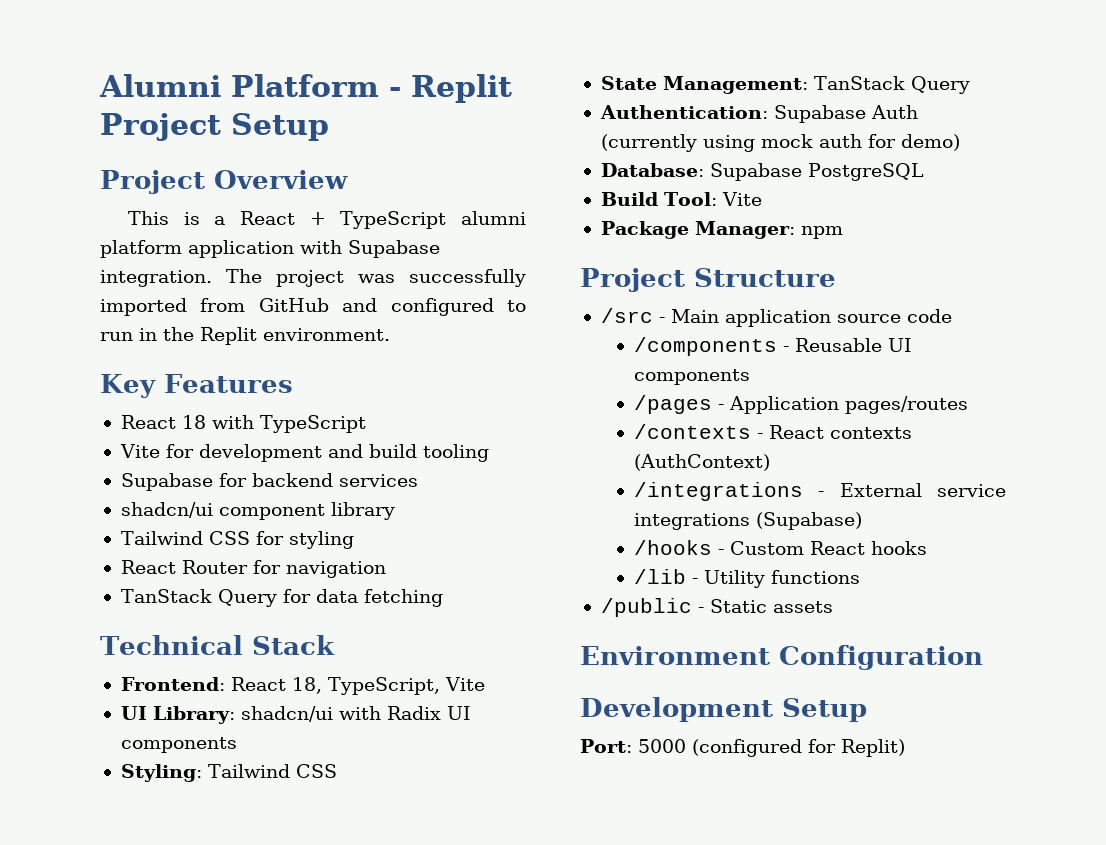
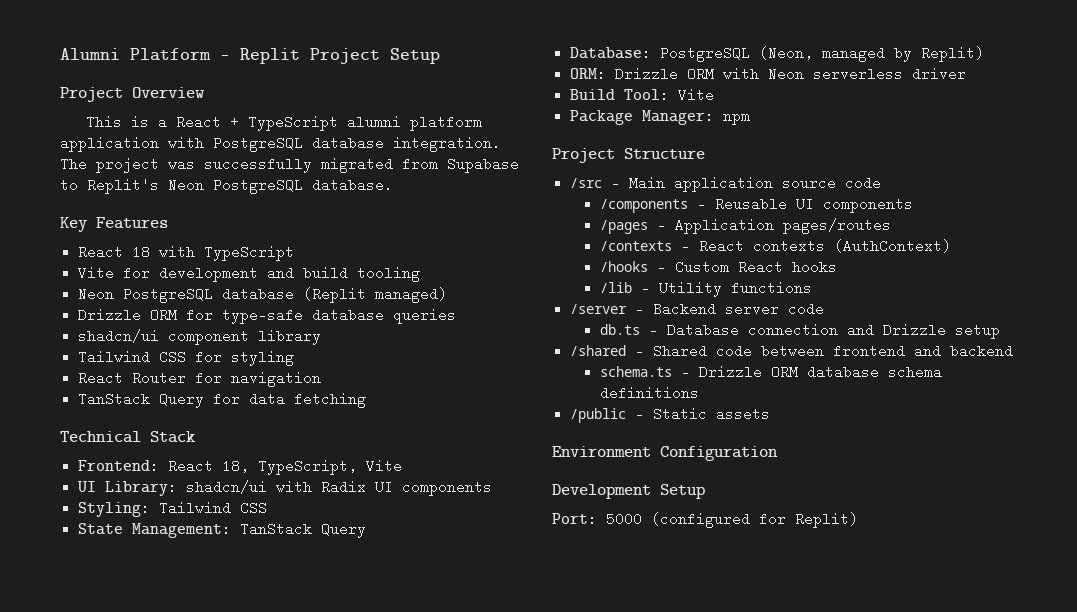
- This is a React + TypeScript alumni platform application with Supabase integration.
+ This is a React + TypeScript alumni platform application with PostgreSQL database integration.
- The project was successfully imported from GitHub and configured to run in the Replit environment.
+ The project was successfully migrated from Supabase to Replit's Neon PostgreSQL database.
- Supabase for backend services
+ Neon PostgreSQL database (Replit managed)
+ Drizzle ORM for type-safe database queries
- Authentication: Supabase Auth (currently using mock auth for demo)
- Database: Supabase PostgreSQL
+ Database: PostgreSQL (Neon, managed by Replit)
+ ORM: Drizzle ORM with Neon serverless driver
- /integrations - External service integrations (Supabase)
+ /server - Backend server code
+ db.ts - Database connection and Drizzle setup
+ /shared - Shared code between frontend and backend
+ schema.ts - Drizzle ORM database schema definitions

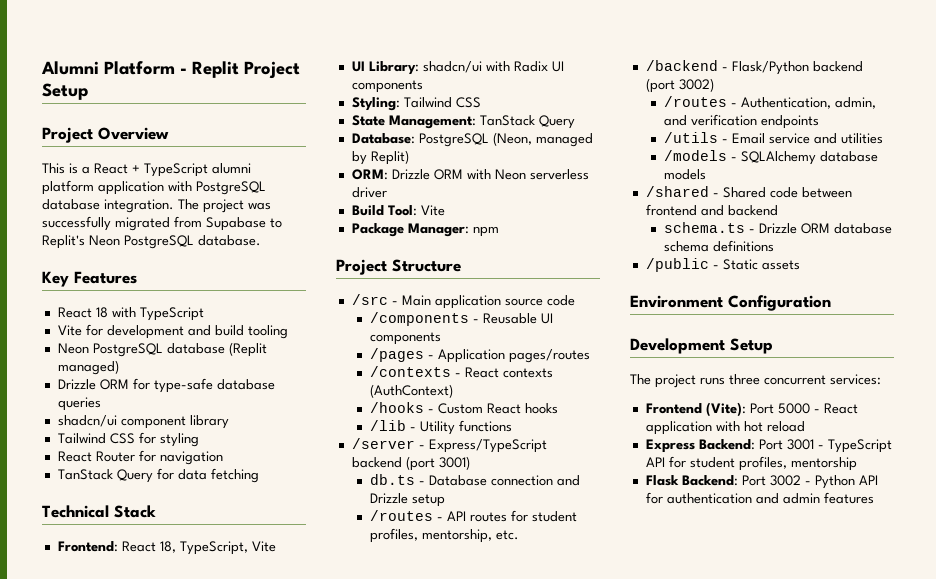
- /server - Backend server code
+ /server - Express/TypeScript backend (port 3001)
+ /routes - API routes for student profiles, mentorship, etc.
+ /backend - Flask/Python backend (port 3002)
+ /routes - Authentication, admin, and verification endpoints
+ /utils - Email service and utilities
+ /models - SQLAlchemy database models
- Port: 5000 (configured for Replit)
+ The project runs three concurrent services:
+ Frontend (Vite): Port 5000 - React application with hot reload
+ Express Backend: Port 3001 - TypeScript API for student profiles, mentorship
+ Flask Backend: Port 3002 - Python API for authentication and admin features

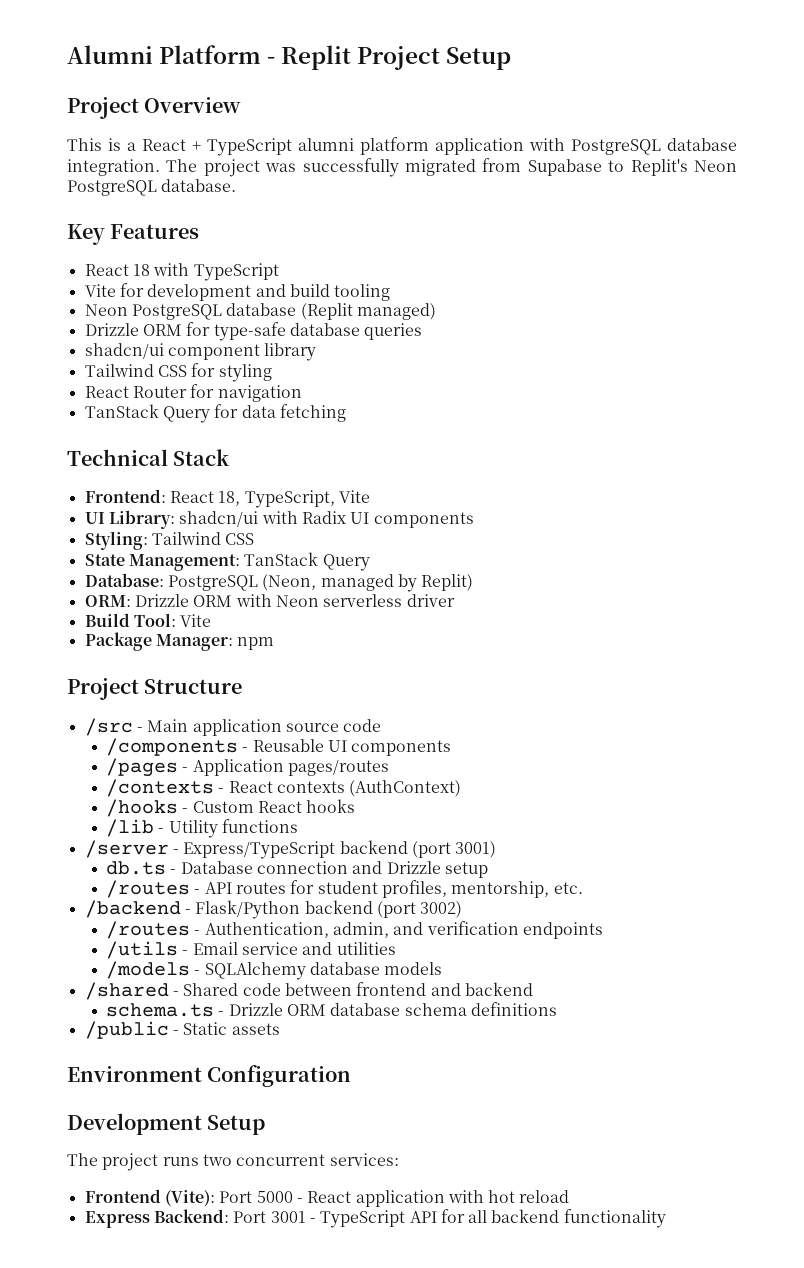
- The project runs three concurrent services:
+ The project runs two concurrent services:
- Express Backend: Port 3001 - TypeScript API for student profiles, mentorship
- Flask Backend: Port 3002 - Python API for authentication and admin features
+ Express Backend: Port 3001 - TypeScript API for all backend functionality

